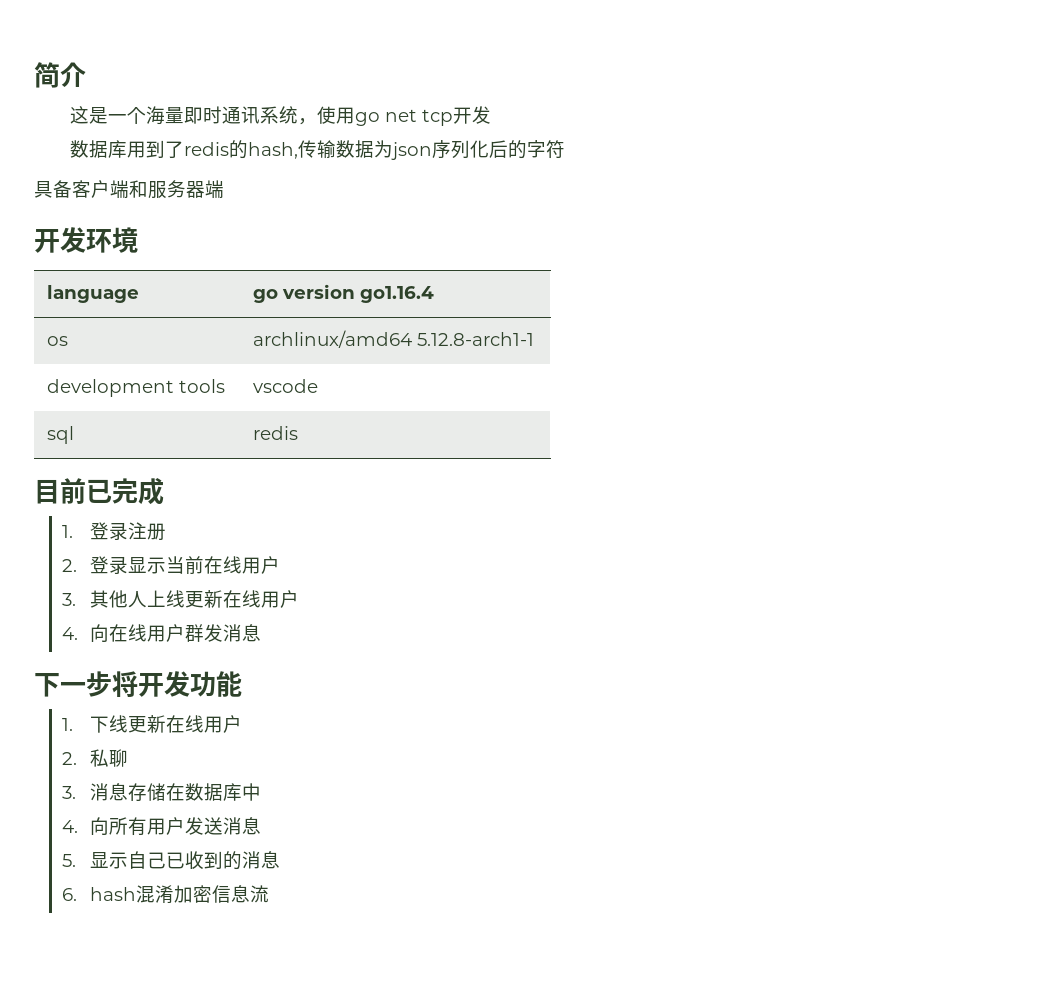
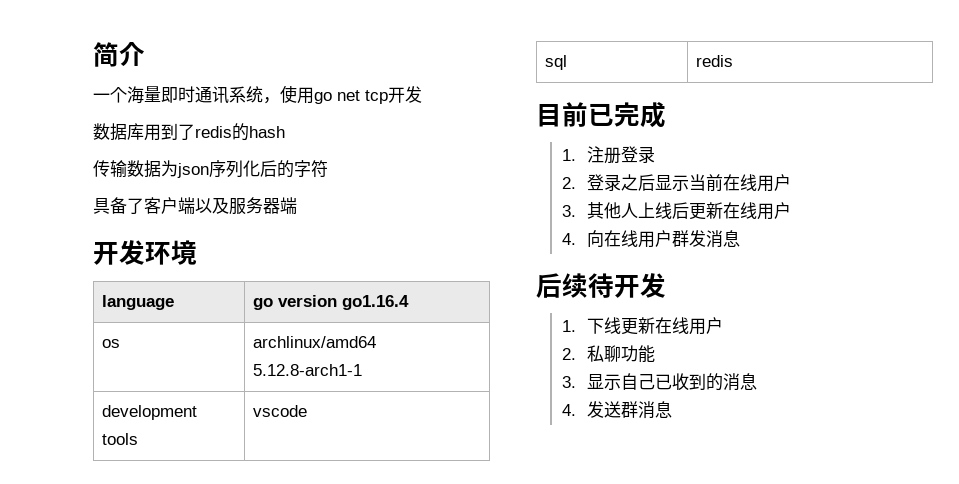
- 这是一个海量即时通讯系统，使用go net tcp开发
+ 一个海量即时通讯系统，使用go net tcp开发
- 数据库用到了redis的hash,传输数据为json序列化后的字符
+ 数据库用到了redis的hash
+ 传输数据为json序列化后的字符
- 具备客户端和服务器端
+ 具备了客户端以及服务器端
- 1.登录注册
+ 1.注册登录
- 2.登录显示当前在线用户
+ 2.登录之后显示当前在线用户
- 3.其他人上线更新在线用户
+ 3.其他人上线后更新在线用户
- 下一步将开发功能
+ 后续待开发
- 2.私聊
- 3.消息存储在数据库中
- 4.向所有用户发送消息
- 5.显示自己已收到的消息
+ 2.私聊功能
+ 3.显示自己已收到的消息
- 6. hash混淆加密信息流
+ 4.发送群消息

